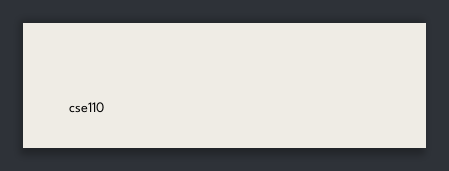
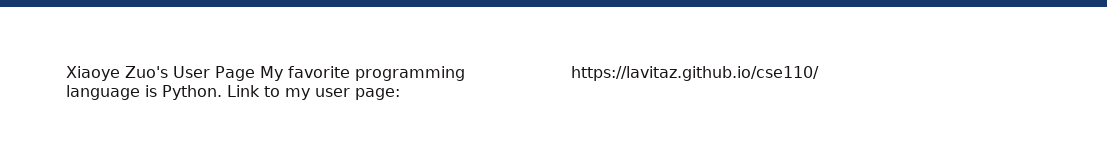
- cse110
+ Xiaoye Zuo's User Page My favorite programming language is Python. Link to my user page: https://lavitaz.github.io/cse110/

